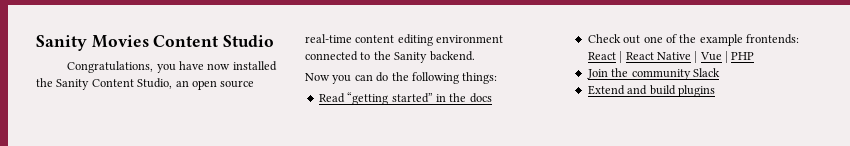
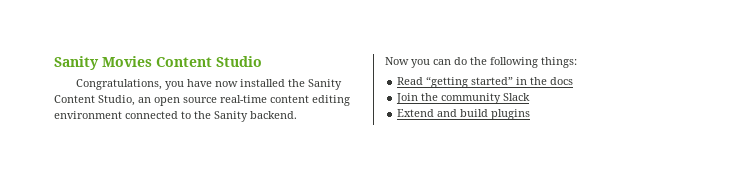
- Check out one of the example frontends: React | React Native | Vue | PHP

